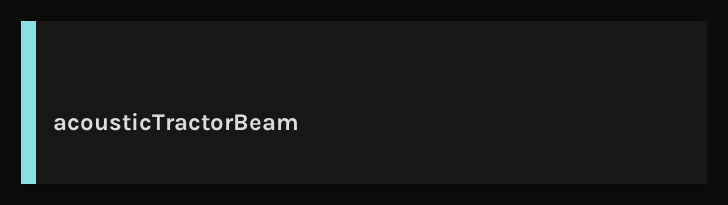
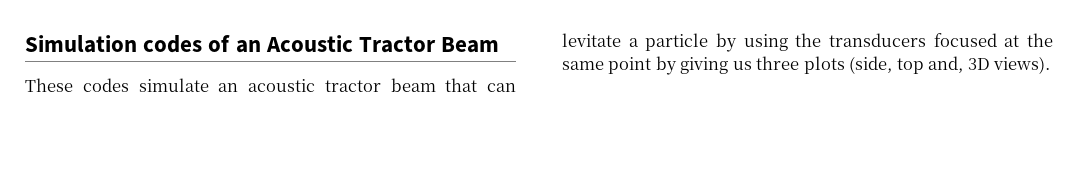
- acousticTractorBeam
+ Simulation codes of an Acoustic Tractor Beam
+ These codes simulate an acoustic tractor beam that can levitate a particle by using the transducers focused at the same point by giving us three plots (side, top and, 3D views).

